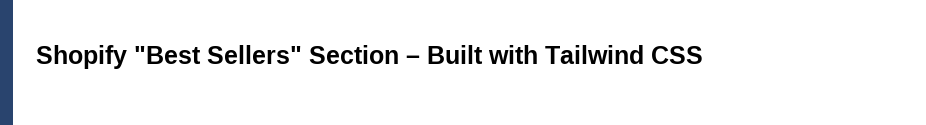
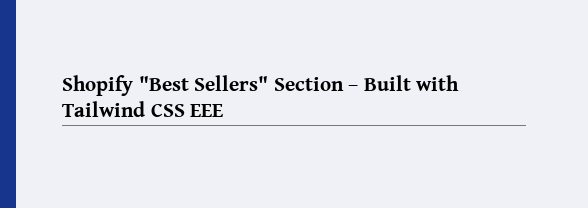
- Shopify "Best Sellers" Section – Built with Tailwind CSS
+ Shopify "Best Sellers" Section – Built with Tailwind CSS EEE

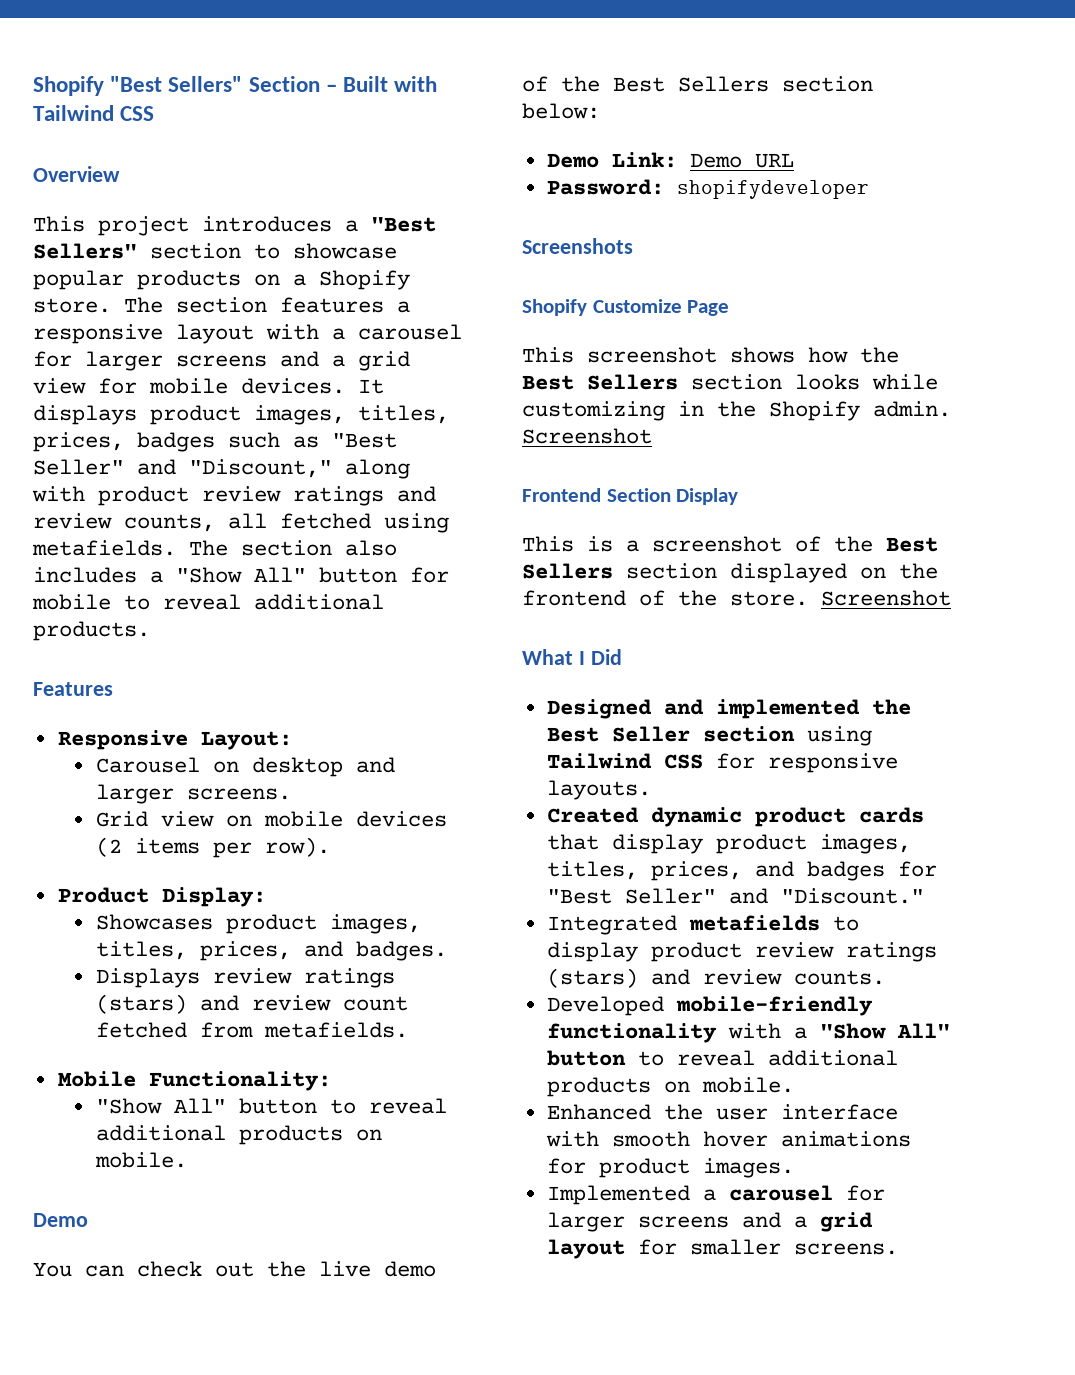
- Shopify "Best Sellers" Section – Built with Tailwind CSS EEE
+ Shopify "Best Sellers" Section – Built with Tailwind CSS
+ Overview
+ This project introduces a "Best Sellers" section to showcase popular products on a Shopify store. The section features a responsive layout with a carousel for larger screens and a grid view for mobile devices. It displays product images, titles, prices, badges such as "Best Seller" and "Discount," along with product review ratings and review counts, all fetched using metafields. The section also includes a "Show All" button for mobile to reveal additional products.
+ Features
+ Responsive Layout:
+ Carousel on desktop and larger screens.
+ Grid view on mobile devices (2 items per row).
+ Product Display:
+ Showcases product images, titles, prices, and badges.
+ Displays review ratings (stars) and review count fetched from metafields.
+ Mobile Functionality:
+ "Show All" button to reveal additional products on mobile.
+ Demo
+ You can check out the live demo of the Best Sellers section below:
+ Demo Link: Demo URL
+ Password: shopifydeveloper
+ Screenshots
+ Shopify Customize Page
+ This screenshot shows how the Best Sellers section looks while customizing in the Shopify admin. Screenshot
+ Frontend Section Display
+ This is a screenshot of the Best Sellers section displayed on the frontend of the store. Screenshot
+ What I Did
+ Designed and implemented the Best Seller section using Tailwind CSS for responsive layouts.
+ Created dynamic product cards that display product images, titles, prices, and badges for "Best Seller" and "Discount."
+ Integrated metafields to display product review ratings (stars) and review counts.
+ Developed mobile-friendly functionality with a "Show All" button to reveal additional products on mobile.
+ Enhanced the user interface with smooth hover animations for product images.
+ Implemented a carousel for larger screens and a grid layout for smaller screens.

